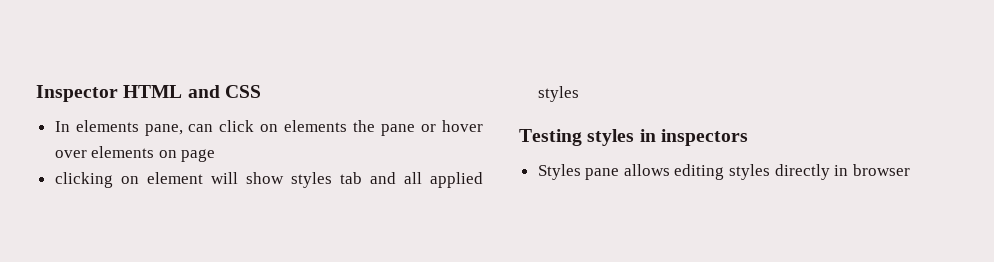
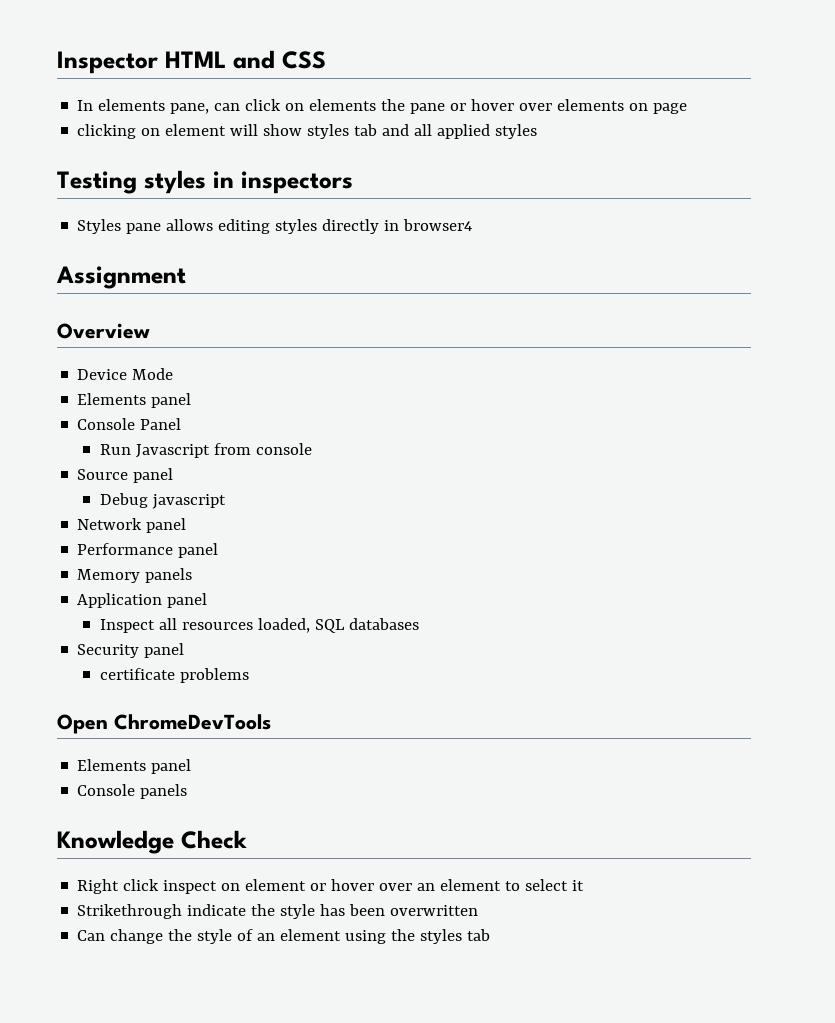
- Styles pane allows editing styles directly in browser
+ Styles pane allows editing styles directly in browser4
+ Assignment
+ Overview
+ Device Mode
+ Elements panel
+ Console Panel
+ Run Javascript from console
+ Source panel
+ Debug javascript
+ Network panel
+ Performance panel
+ Memory panels
+ Application panel
+ Inspect all resources loaded, SQL databases
+ Security panel
+ certificate problems
+ Open ChromeDevTools
+ Elements panel
+ Console panels
+ Knowledge Check
+ Right click inspect on element or hover over an element to select it
+ Strikethrough indicate the style has been overwritten
+ Can change the style of an element using the styles tab

